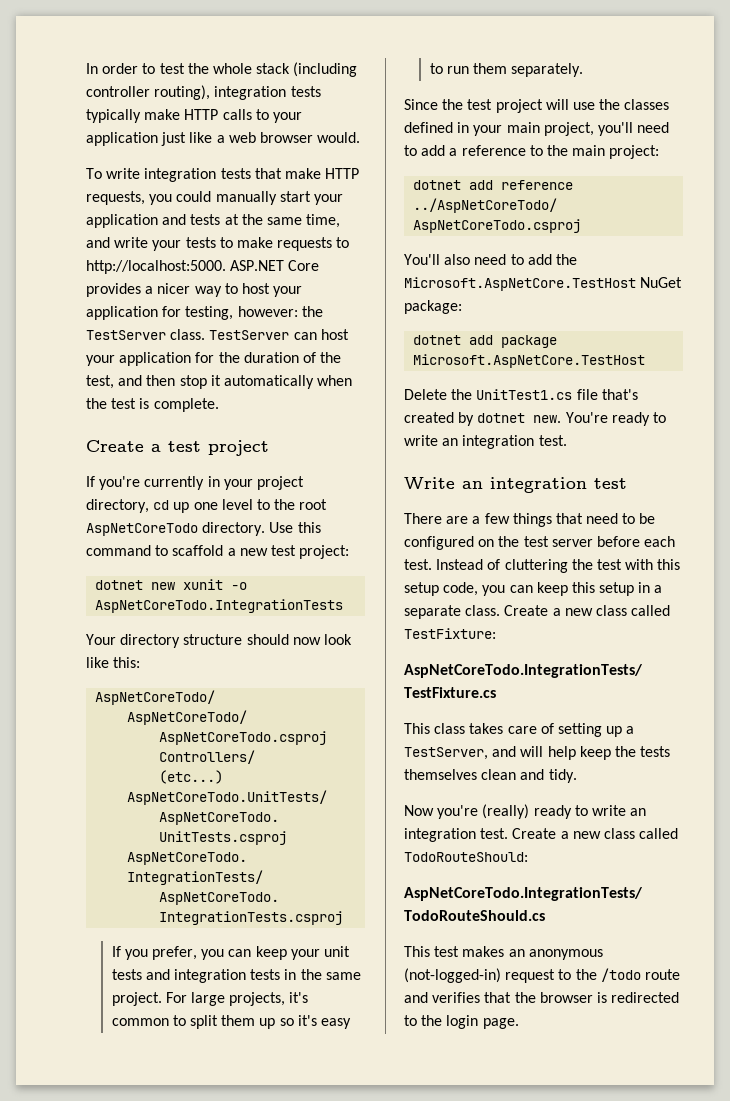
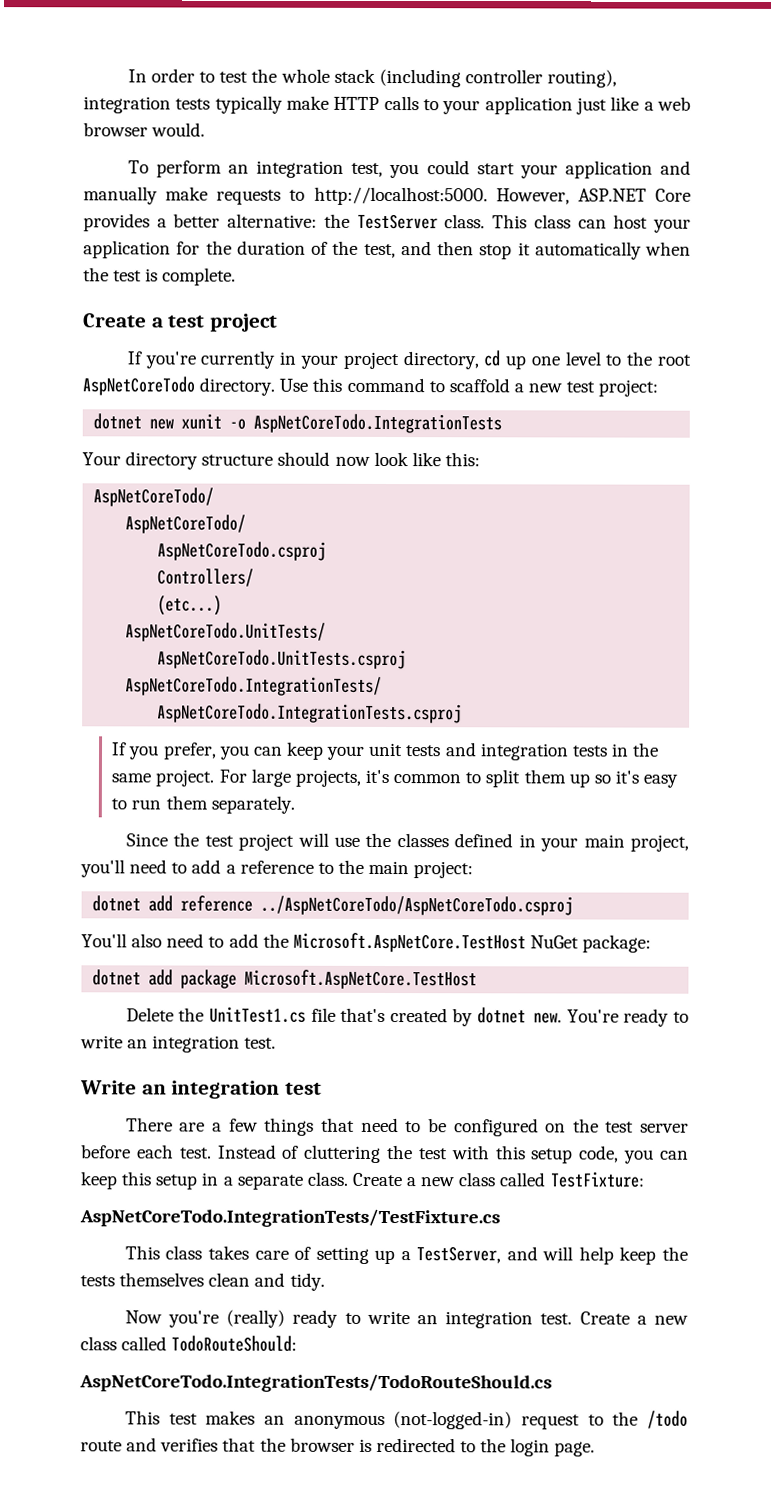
- To write integration tests that make HTTP requests, you could manually start your application and tests at the same time, and write your tests to make requests to http://localhost:5000.
+ To perform an integration test, you could start your application and manually make requests to http://localhost:5000.
- ASP.NET Core provides a nicer way to host your application for testing, however: the TestServer class.
+ However, ASP.NET Core provides a better alternative: the TestServer class.
- TestServer can host your application for the duration of the test, and then stop it automatically when the test is complete.
+ This class can host your application for the duration of the test, and then stop it automatically when the test is complete.

